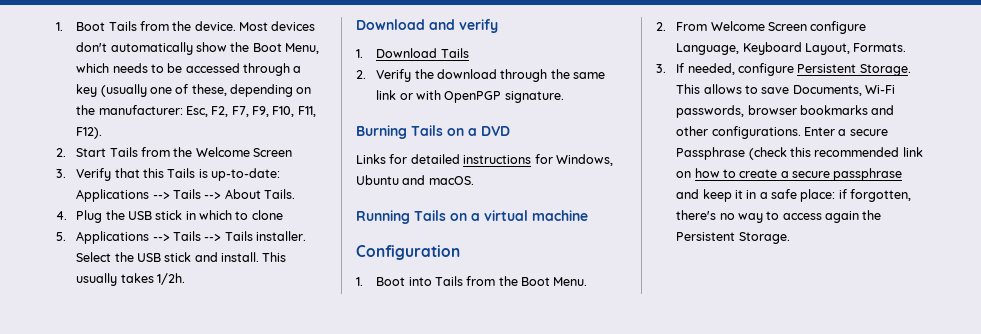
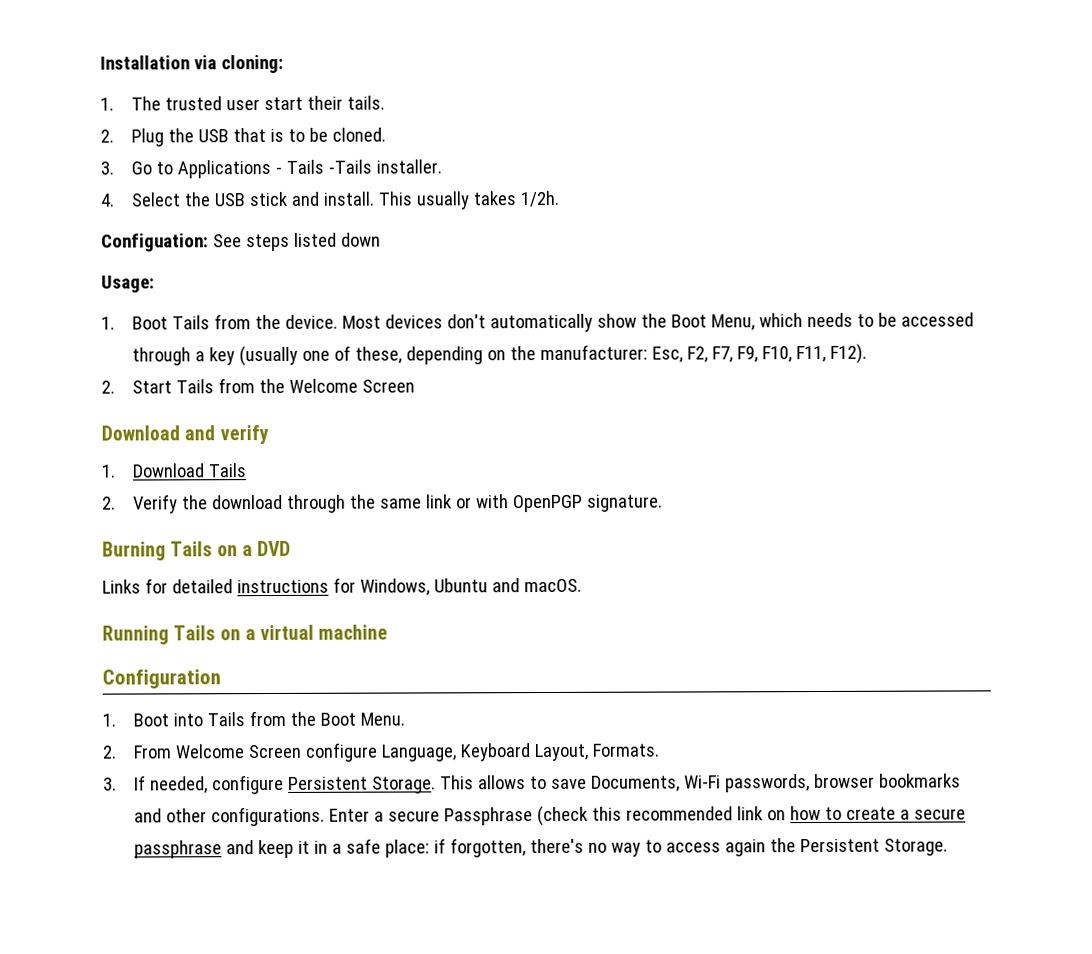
+ Installation via cloning:
+ 1. The trusted user start their tails.
+ 2. Plug the USB that is to be cloned.
+ 3. Go to Applications - Tails -Tails installer.
+ 4. Select the USB stick and install. This usually takes 1/2h.
+ Configuation: See steps listed down
+ Usage:
- 3. Verify that this Tails is up-to-date: Applications --> Tails --> About Tails.
- 4. Plug the USB stick in which to clone
- 5. Applications --> Tails --> Tails installer. Select the USB stick and install. This usually takes 1/2h.

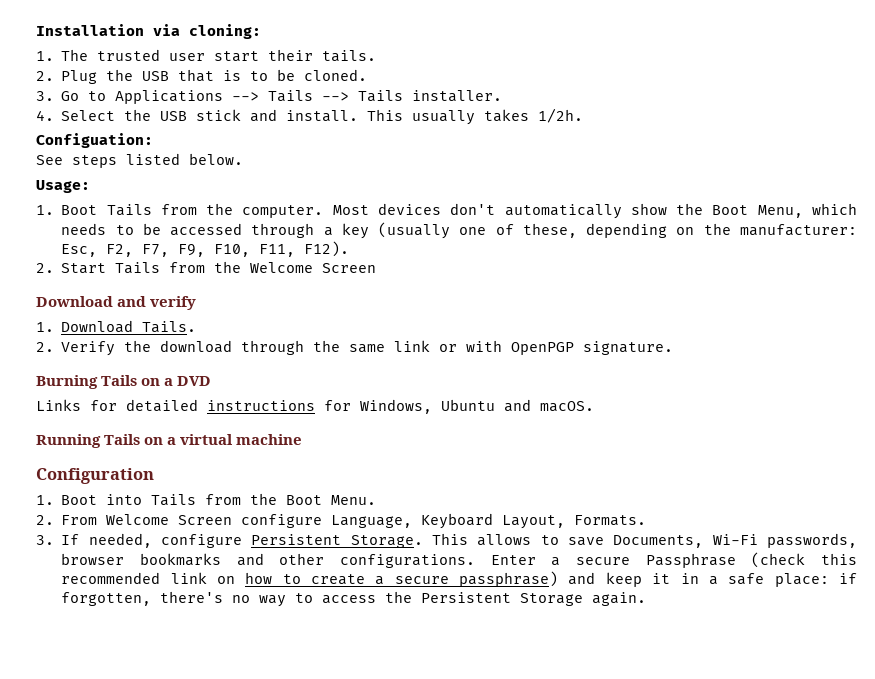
- 3. Go to Applications - Tails -Tails installer.
+ 3. Go to Applications --> Tails --> Tails installer.
- Configuation: See steps listed down
+ Configuation:
+ See steps listed below.
- 1. Boot Tails from the device.
+ 1. Boot Tails from the computer.
- 1. Download Tails
+ 1. Download Tails.
- Enter a secure Passphrase (check this recommended link on how to create a secure passphrase and keep it in a safe place: if forgotten, there's no way to access again the Persistent Storage.
+ Enter a secure Passphrase (check this recommended link on how to create a secure passphrase) and keep it in a safe place: if forgotten, there's no way to access the Persistent Storage again.

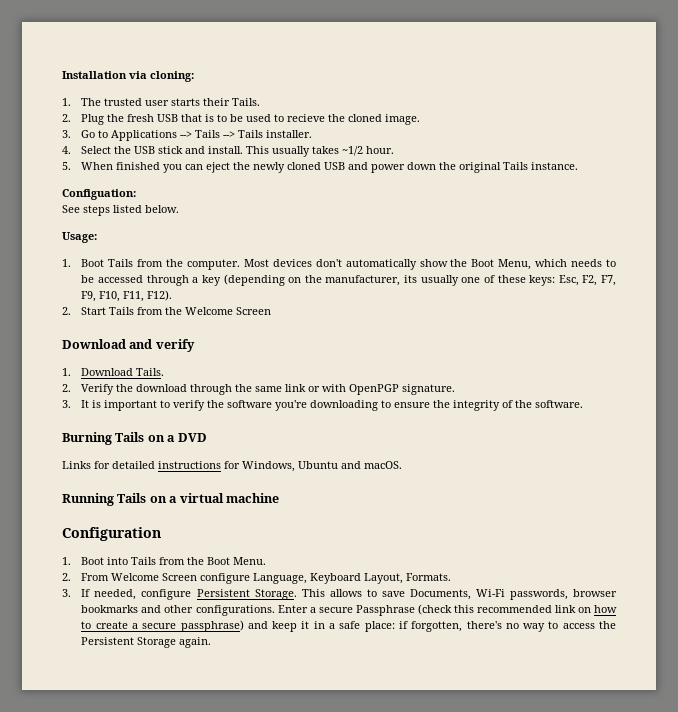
- 1. The trusted user start their tails.
+ 1. The trusted user starts their Tails.
- 2. Plug the USB that is to be cloned.
+ 2. Plug the fresh USB that is to be used to recieve the cloned image.
- This usually takes 1/2h.
+ This usually takes ~1/2 hour.
+ 5. When finished you can eject the newly cloned USB and power down the original Tails instance.
- Most devices don't automatically show the Boot Menu, which needs to be accessed through a key (usually one of these, depending on the manufacturer: Esc, F2, F7, F9, F10, F11, F12).
+ Most devices don't automatically show the Boot Menu, which needs to be accessed through a key (depending on the manufacturer, its usually one of these keys: Esc, F2, F7, F9, F10, F11, F12).
+ 3. It is important to verify the software you're downloading to ensure the integrity of the software.

